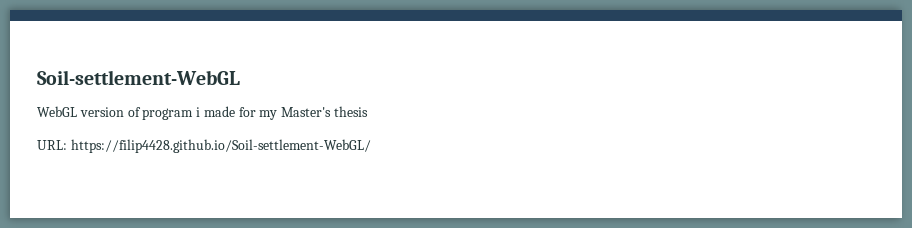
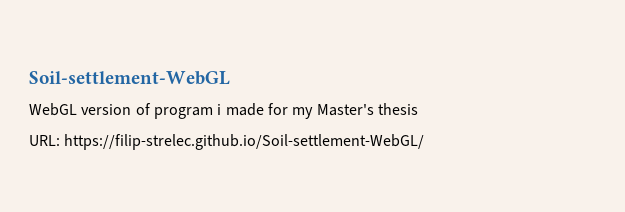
- URL: https://filip4428.github.io/Soil-settlement-WebGL/
+ URL: https://filip-strelec.github.io/Soil-settlement-WebGL/

